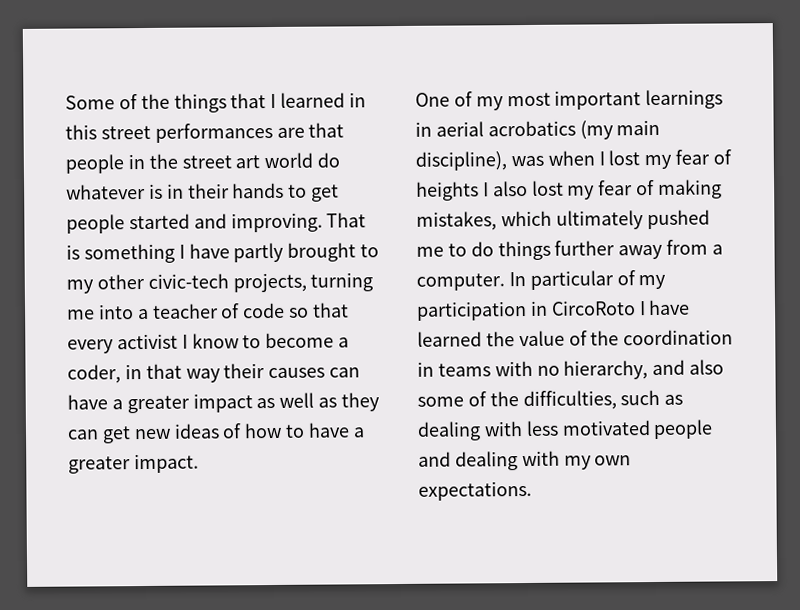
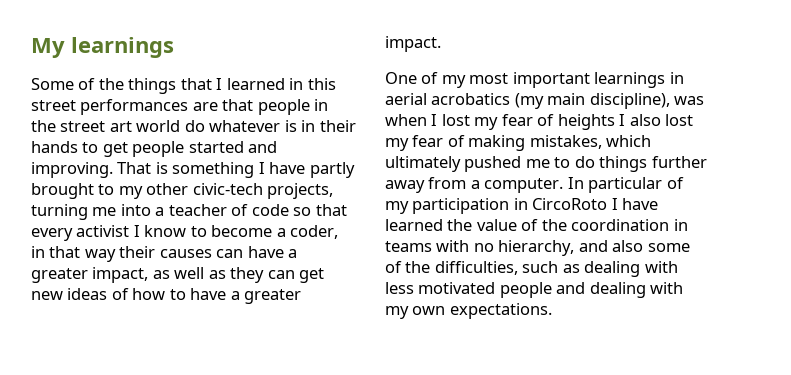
+ My learnings
- That is something I have partly brought to my other civic-tech projects, turning me into a teacher of code so that every activist I know to become a coder, in that way their causes can have a greater impact as well as they can get new ideas of how to have a greater impact.
+ That is something I have partly brought to my other civic-tech projects, turning me into a teacher of code so that every activist I know to become a coder, in that way their causes can have a greater impact, as well as they can get new ideas of how to have a greater impact.

